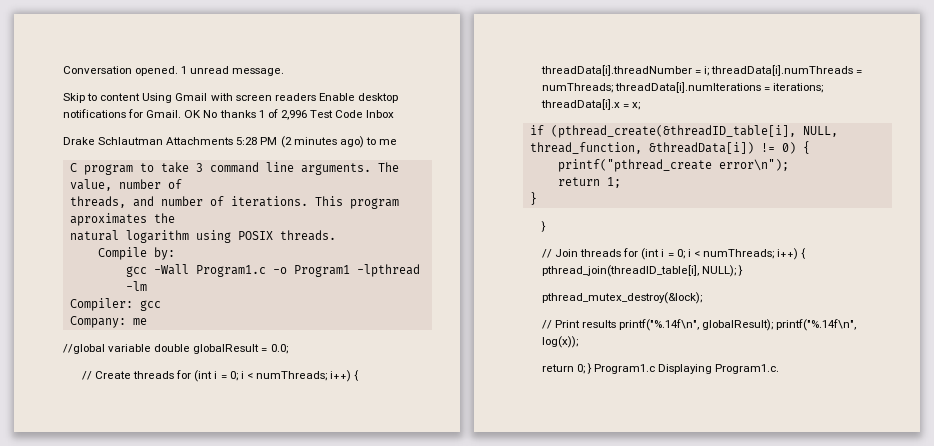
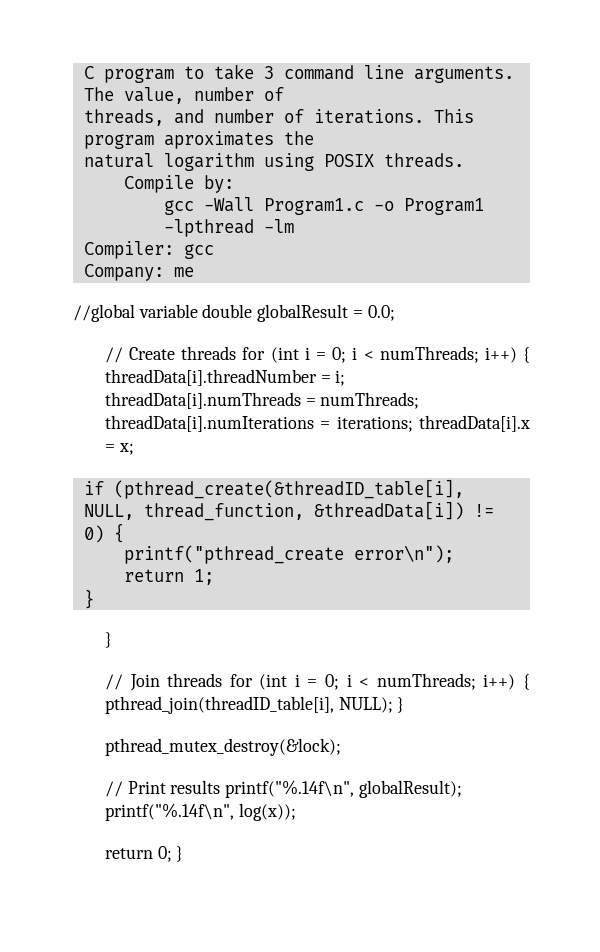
- Conversation opened. 1 unread message.
- Skip to content Using Gmail with screen readers Enable desktop notifications for Gmail. OK No thanks 1 of 2,996 Test Code Inbox
- Drake Schlautman Attachments 5:28 PM (2 minutes ago) to me
- return 0; } Program1.c Displaying Program1.c.
+ return 0; }

